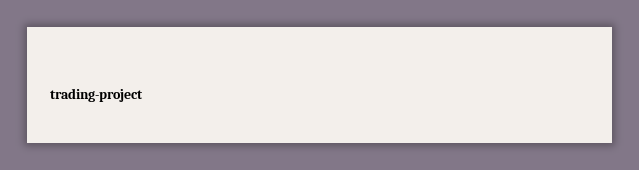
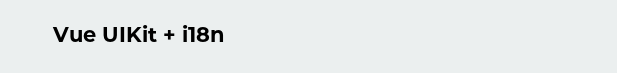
- trading-project
+ Vue UIKit + i18n

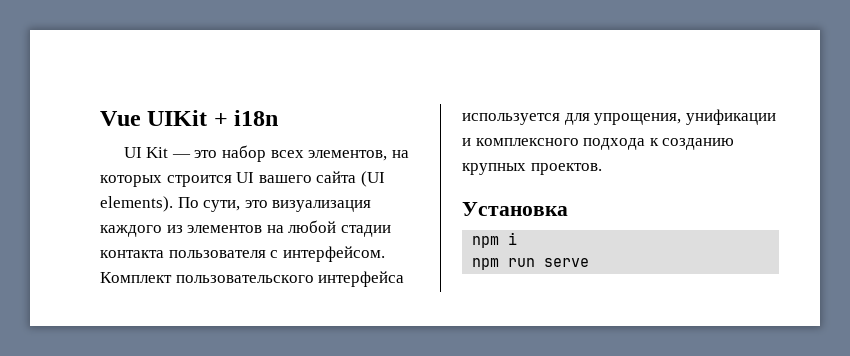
+ UI Kit — это набор всех элементов, на которых строится UI вашего сайта (UI elements). По сути, это визуализация каждого из элементов на любой стадии контакта пользователя с интерфейсом. Комплект пользовательского интерфейса используется для упрощения, унификации и комплексного подхода к созданию крупных проектов.
+ Установка
+ npm i
+ npm run serve

